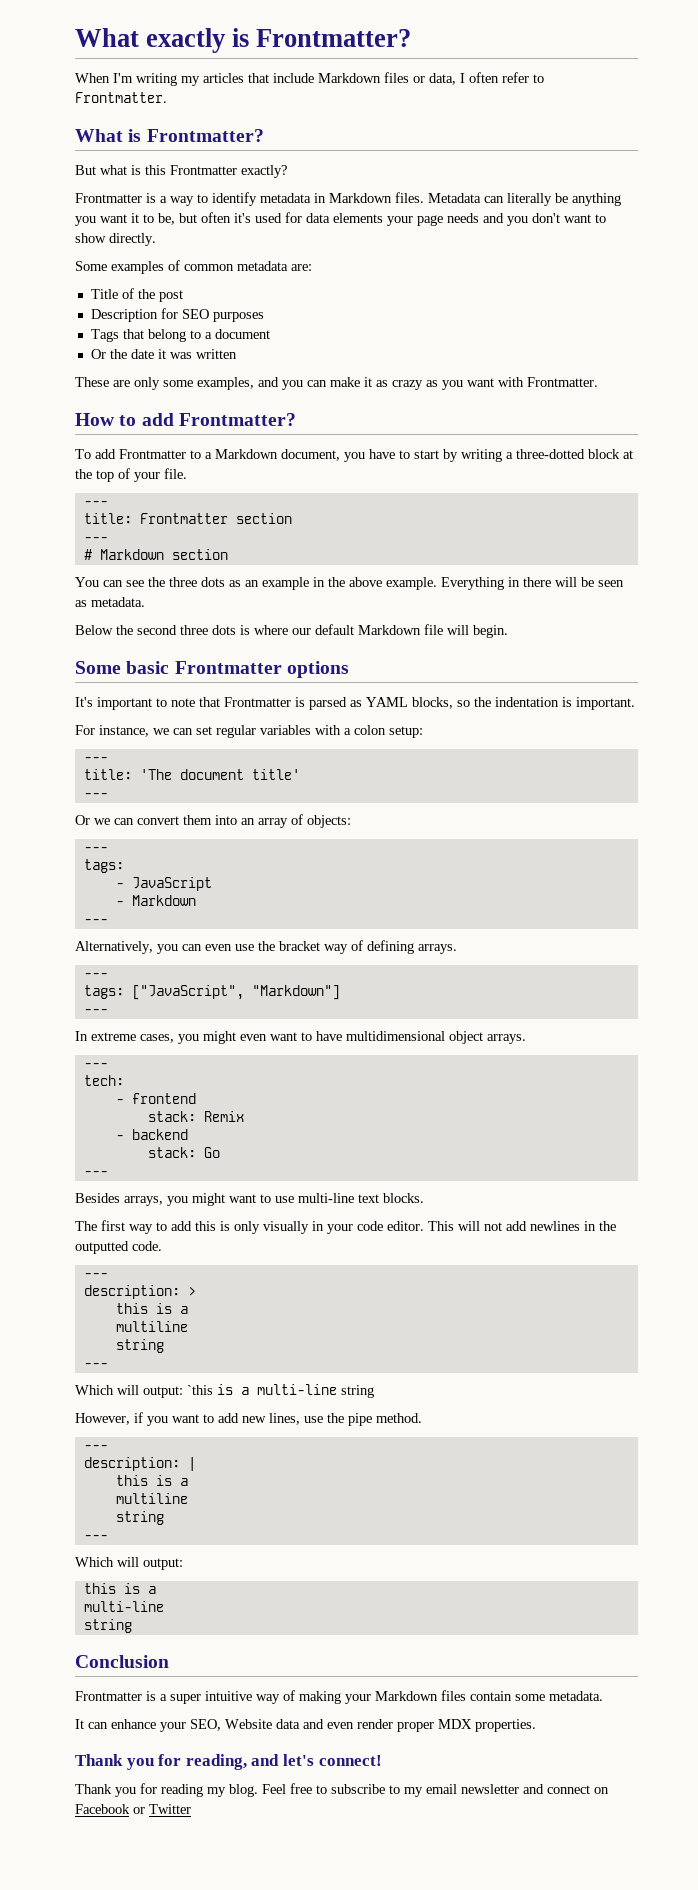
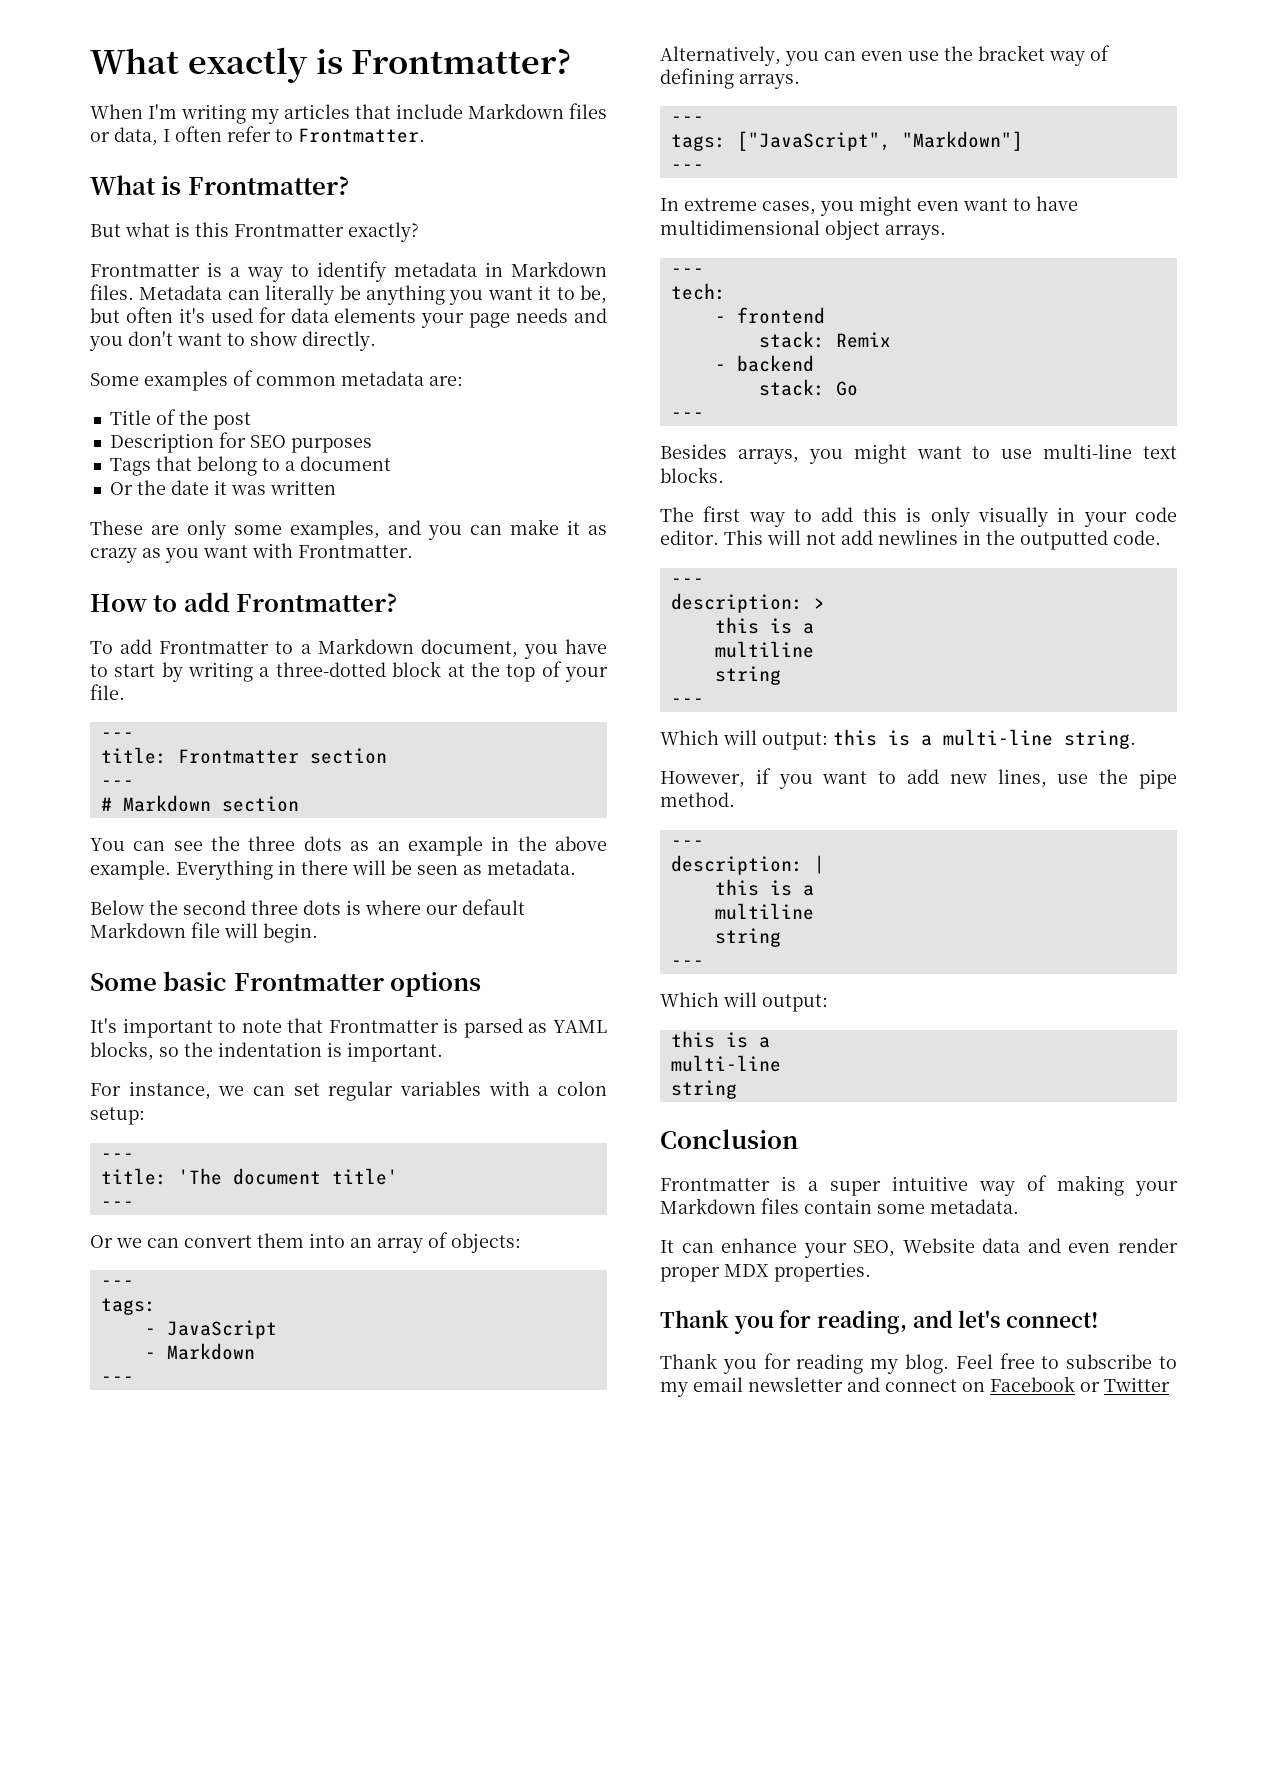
- Which will output: `this is a multi-line string
+ Which will output: this is a multi-line string.

